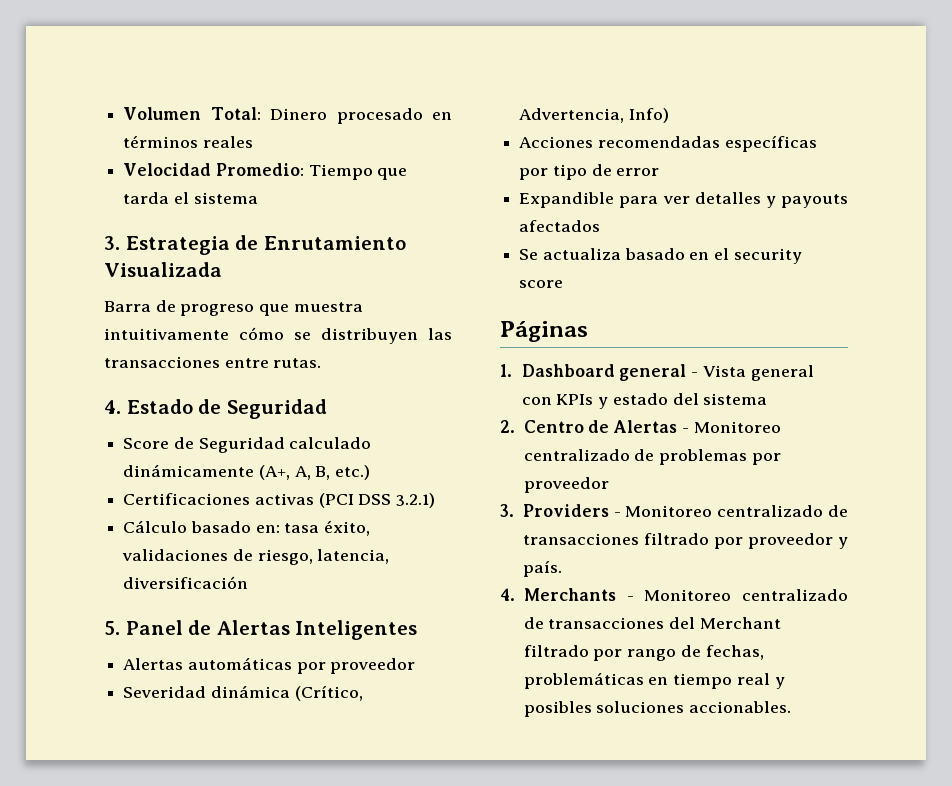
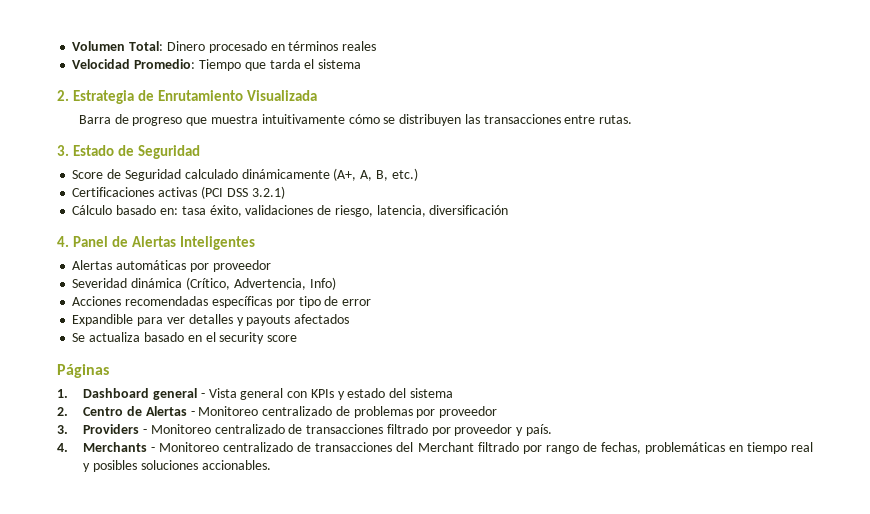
- 3. Estrategia de Enrutamiento Visualizada
+ 2. Estrategia de Enrutamiento Visualizada
- 4. Estado de Seguridad
+ 3. Estado de Seguridad
- 5. Panel de Alertas Inteligentes
+ 4. Panel de Alertas Inteligentes

